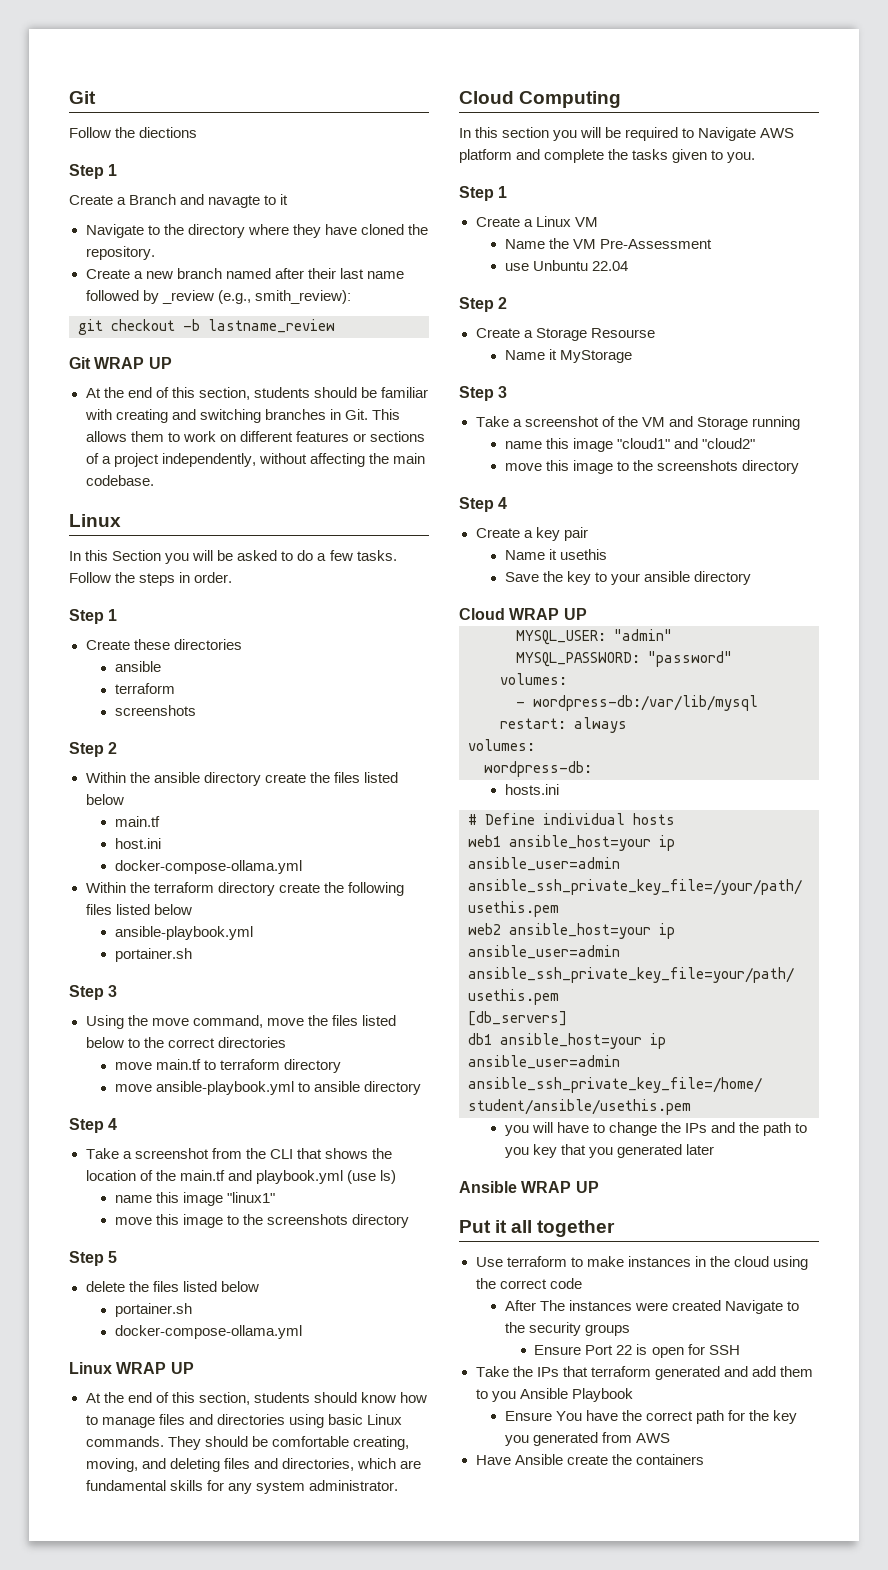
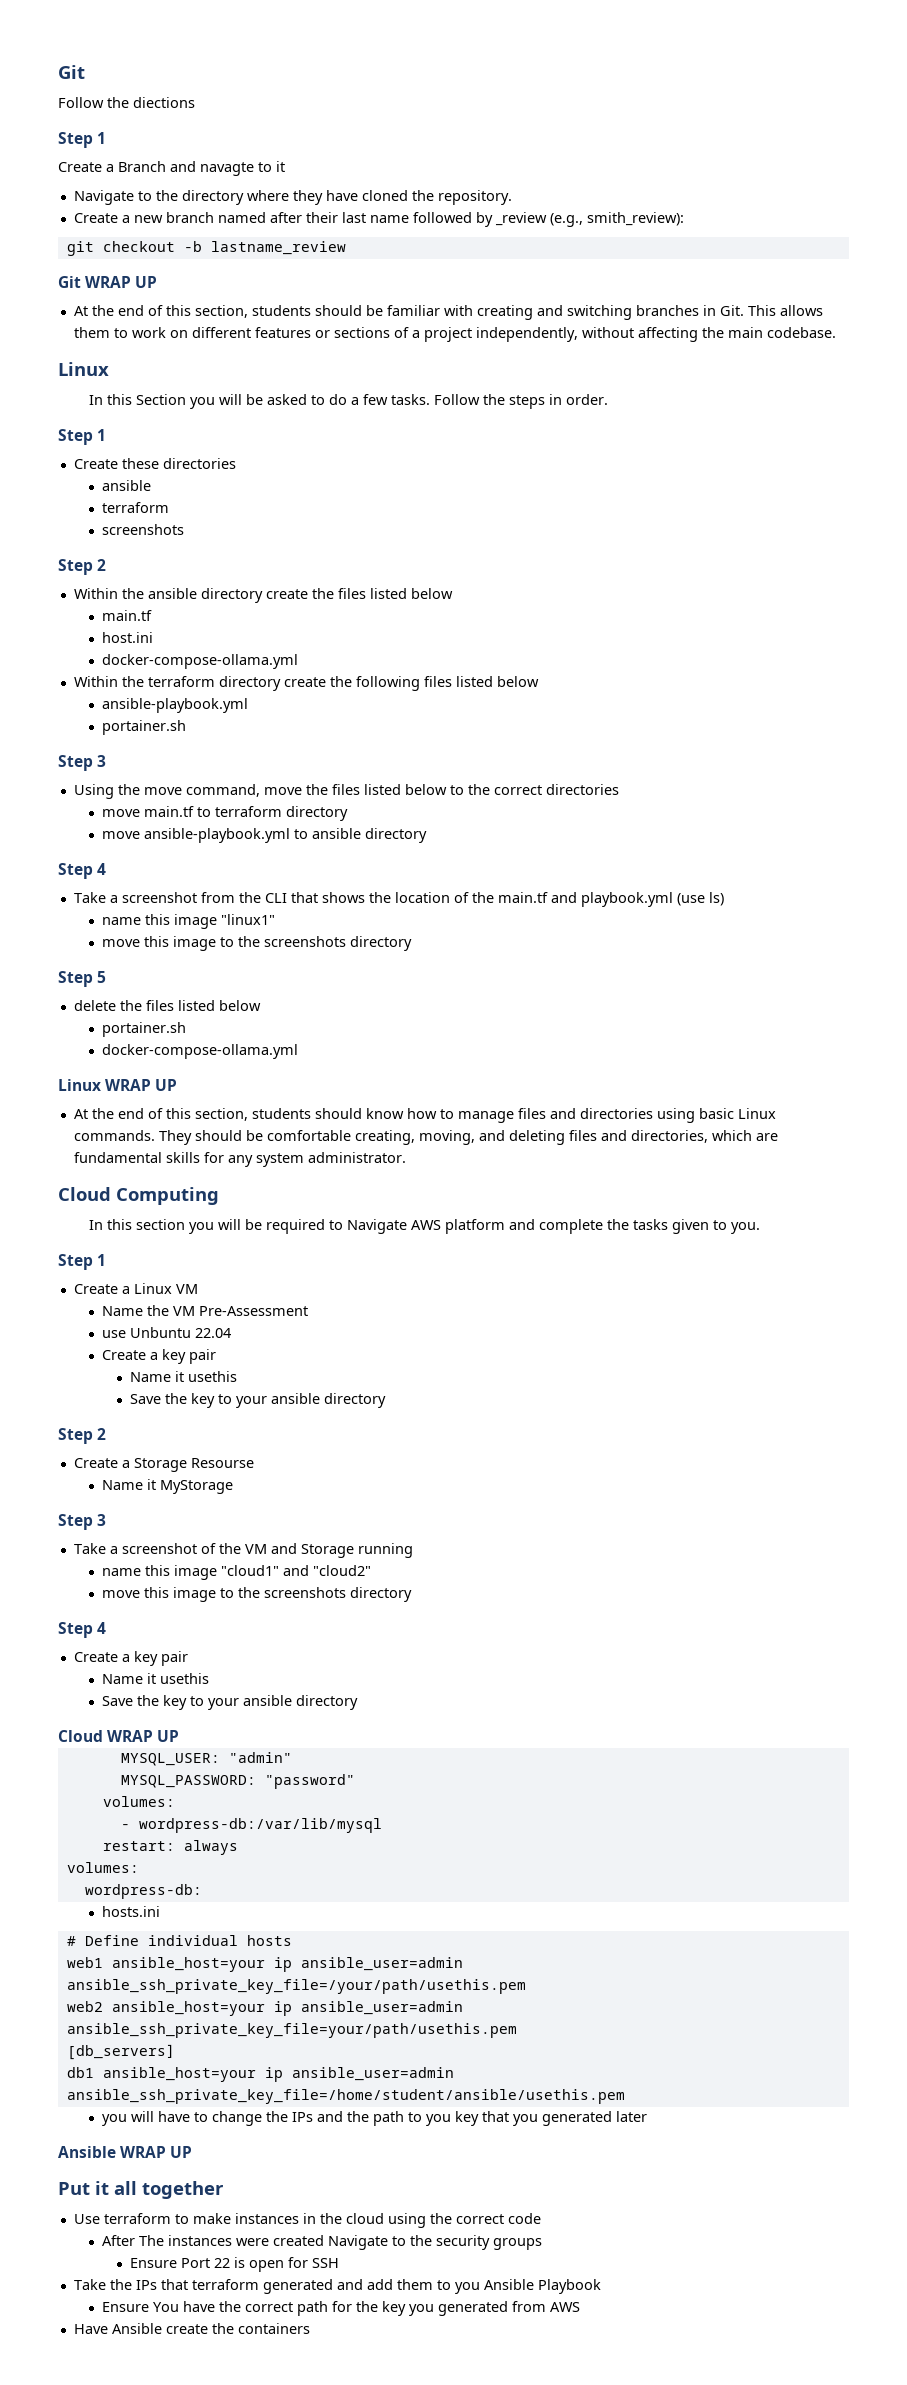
  use Unbuntu 22.04
+ Create a key pair
+ Name it usethis
+ Save the key to your ansible directory

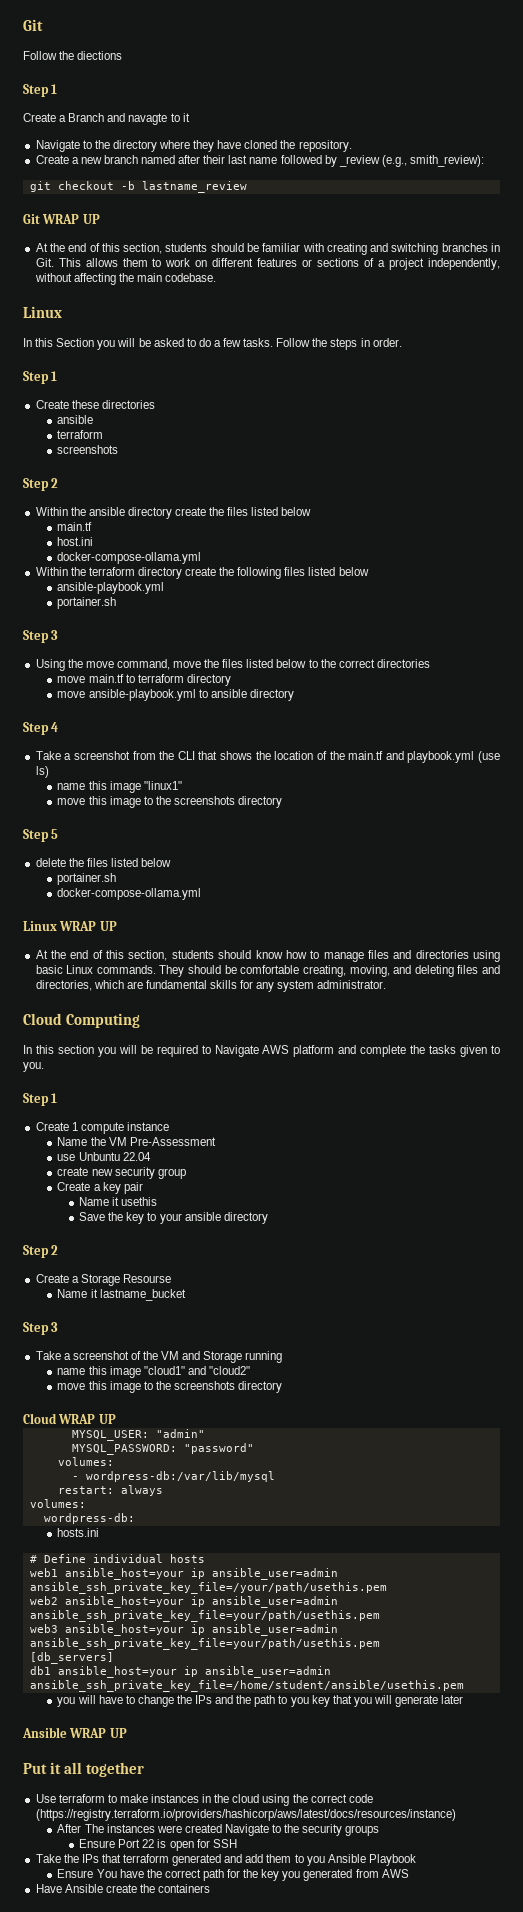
- Create a Linux VM
+ Create 1 compute instance
+ create new security group
- Name it MyStorage
+ Name it lastname_bucket
  name this image "cloud1" and "cloud2"
  move this image to the screenshots directory
- Step 4
- Create a key pair
- Name it usethis
- Save the key to your ansible directory
+ web3 ansible_host=your ip ansible_user=admin ansible_ssh_private_key_file=your/path/usethis.pem
- you will have to change the IPs and the path to you key that you generated later
+ you will have to change the IPs and the path to you key that you will generate later
- Use terraform to make instances in the cloud using the correct code
+ Use terraform to make instances in the cloud using the correct code (https://registry.terraform.io/providers/hashicorp/aws/latest/docs/resources/instance)

